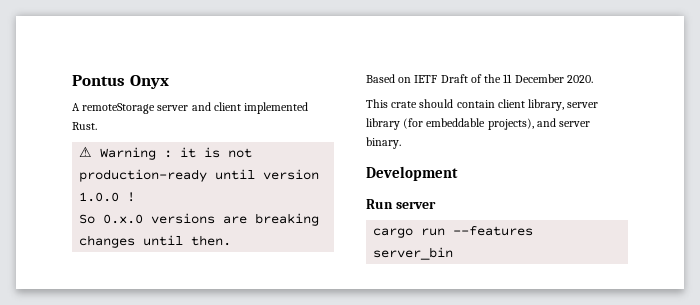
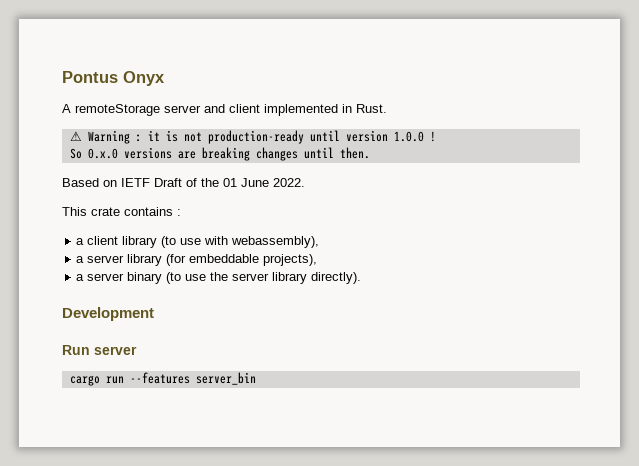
- A remoteStorage server and client implemented Rust.
+ A remoteStorage server and client implemented in Rust.
- Based on IETF Draft of the 11 December 2020.
+ Based on IETF Draft of the 01 June 2022.
- This crate should contain client library, server library (for embeddable projects), and server binary.
+ This crate contains :
+ a client library (to use with webassembly),
+ a server library (for embeddable projects),
+ a server binary (to use the server library directly).

